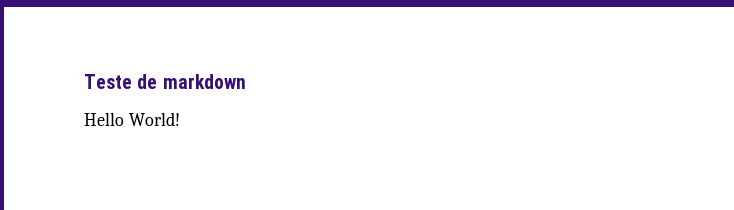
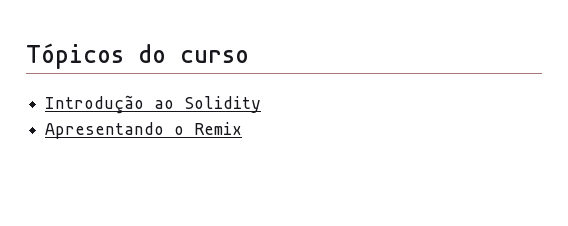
- Teste de markdown
- Hello World!
+ Tópicos do curso
+ Introdução ao Solidity
+ Apresentando o Remix

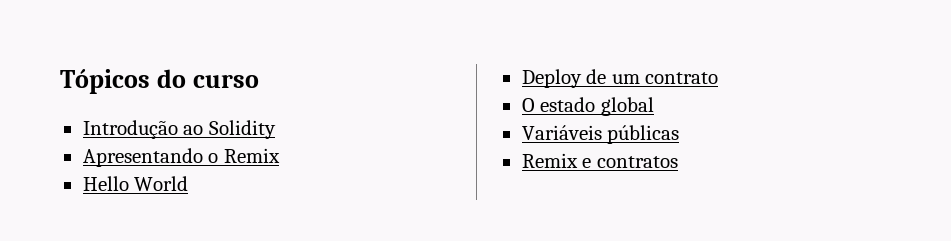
+ Hello World
+ Deploy de um contrato
+ O estado global
+ Variáveis públicas
+ Remix e contratos

